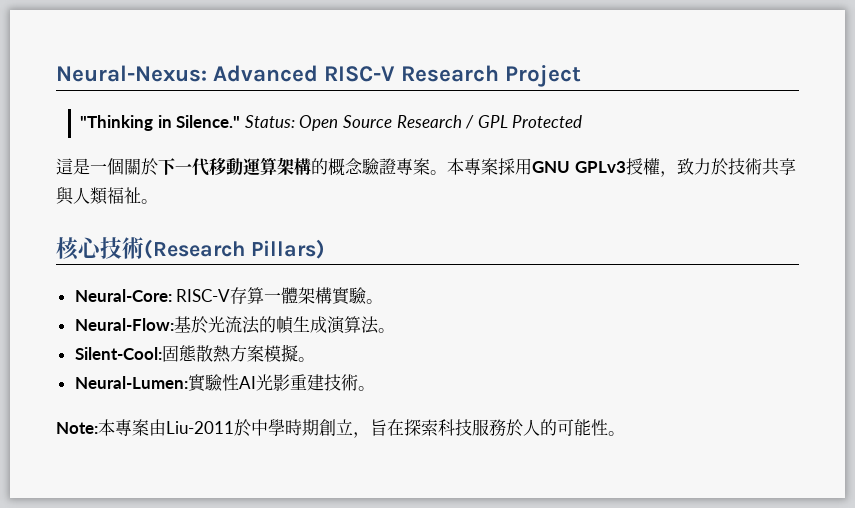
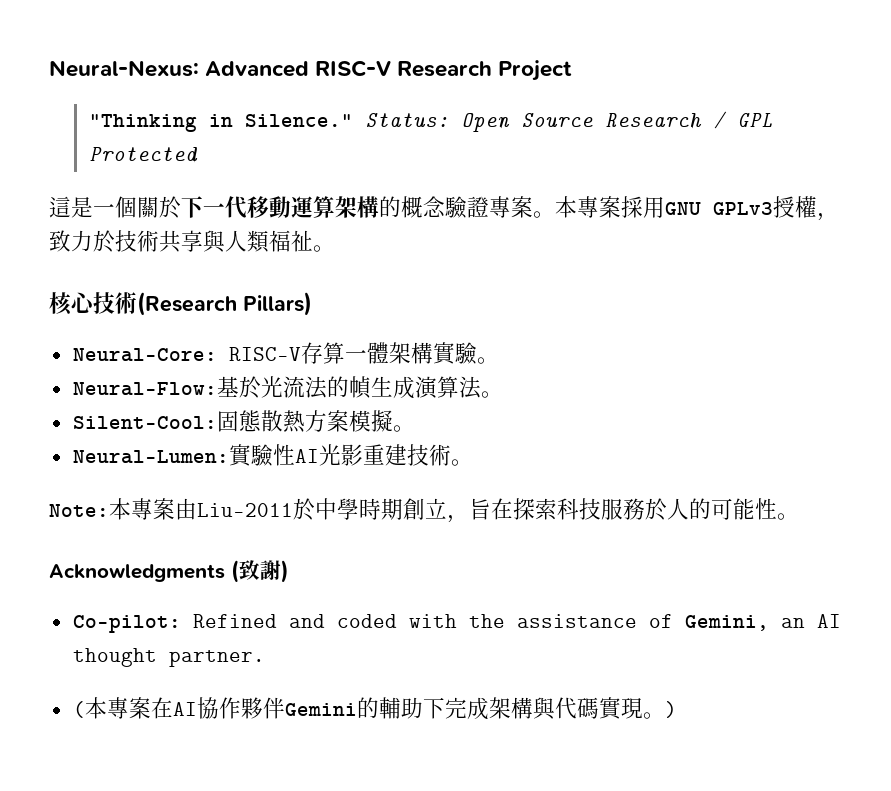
+ Acknowledgments (致謝)
+ Co-pilot: Refined and coded with the assistance of Gemini, an AI thought partner.
+ (本專案在AI協作夥伴Gemini的輔助下完成架構與代碼實現。)

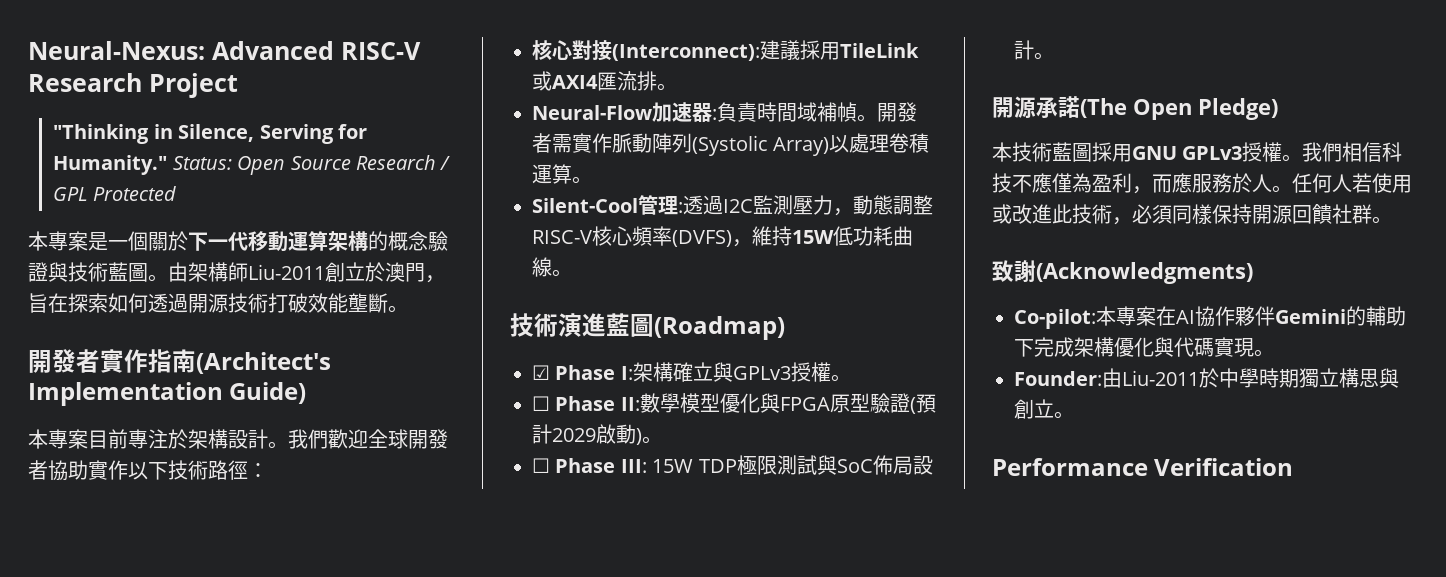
- "Thinking in Silence."
+ "Thinking in Silence, Serving for Humanity."
- 這是一個關於下一代移動運算架構的概念驗證專案。本專案採用GNU GPLv3授權，致力於技術共享與人類福祉。
- 核心技術(Research Pillars)
- Neural-Core: RISC-V存算一體架構實驗。
- Neural-Flow:基於光流法的幀生成演算法。
- Silent-Cool:固態散熱方案模擬。
- Neural-Lumen:實驗性AI光影重建技術。
- Note:本專案由Liu-2011於中學時期創立，旨在探索科技服務於人的可能性。
- Acknowledgments (致謝)
- Co-pilot: Refined and coded with the assistance of Gemini, an AI thought partner.
- (本專案在AI協作夥伴Gemini的輔助下完成架構與代碼實現。)
+ 本專案是一個關於下一代移動運算架構的概念驗證與技術藍圖。由架構師Liu-2011創立於澳門，旨在探索如何透過開源技術打破效能壟斷。
+ 開發者實作指南(Architect's Implementation Guide)
+ 本專案目前專注於架構設計。我們歡迎全球開發者協助實作以下技術路徑：
+ 核心對接(Interconnect):建議採用TileLink或AXI4匯流排。
+ Neural-Flow加速器:負責時間域補幀。開發者需實作脈動陣列(Systolic Array)以處理卷積運算。
+ Silent-Cool管理:透過I2C監測壓力，動態調整RISC-V核心頻率(DVFS)，維持15W低功耗曲線。
+ 技術演進藍圖(Roadmap)
+ ☑ Phase I:架構確立與GPLv3授權。
+ ☐ Phase II:數學模型優化與FPGA原型驗證(預計2029啟動)。
+ ☐ Phase III: 15W TDP極限測試與SoC佈局設計。
+ 開源承諾(The Open Pledge)
+ 本技術藍圖採用GNU GPLv3授權。我們相信科技不應僅為盈利，而應服務於人。任何人若使用或改進此技術，必須同樣保持開源回饋社群。
+ 致謝(Acknowledgments)
+ Co-pilot:本專案在AI協作夥伴Gemini的輔助下完成架構優化與代碼實現。
+ Founder:由Liu-2011於中學時期獨立構思與創立。
+ Performance Verification

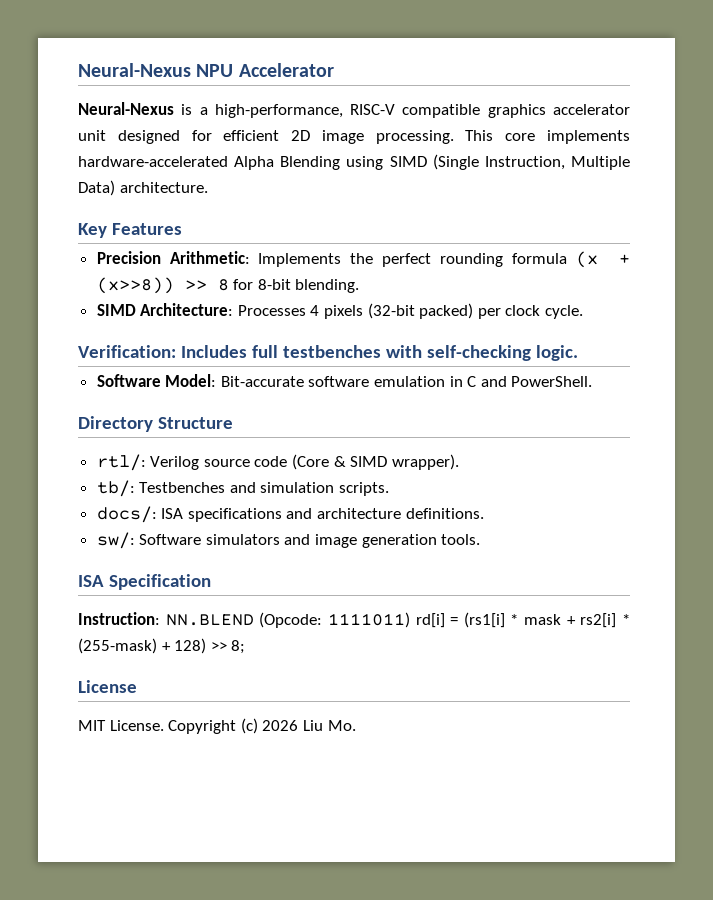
- Neural-Nexus: Advanced RISC-V Research Project
- "Thinking in Silence, Serving for Humanity." Status: Open Source Research / GPL Protected
- 本專案是一個關於下一代移動運算架構的概念驗證與技術藍圖。由架構師Liu-2011創立於澳門，旨在探索如何透過開源技術打破效能壟斷。
- 開發者實作指南(Architect's Implementation Guide)
- 本專案目前專注於架構設計。我們歡迎全球開發者協助實作以下技術路徑：
- 核心對接(Interconnect):建議採用TileLink或AXI4匯流排。
- Neural-Flow加速器:負責時間域補幀。開發者需實作脈動陣列(Systolic Array)以處理卷積運算。
- Silent-Cool管理:透過I2C監測壓力，動態調整RISC-V核心頻率(DVFS)，維持15W低功耗曲線。
- 技術演進藍圖(Roadmap)
- ☑ Phase I:架構確立與GPLv3授權。
- ☐ Phase II:數學模型優化與FPGA原型驗證(預計2029啟動)。
- ☐ Phase III: 15W TDP極限測試與SoC佈局設計。
- 開源承諾(The Open Pledge)
- 本技術藍圖採用GNU GPLv3授權。我們相信科技不應僅為盈利，而應服務於人。任何人若使用或改進此技術，必須同樣保持開源回饋社群。
- 致謝(Acknowledgments)
- Co-pilot:本專案在AI協作夥伴Gemini的輔助下完成架構優化與代碼實現。
- Founder:由Liu-2011於中學時期獨立構思與創立。
- Performance Verification
+ Neural-Nexus NPU Accelerator
+ Neural-Nexus is a high-performance, RISC-V compatible graphics accelerator unit designed for efficient 2D image processing. This core implements hardware-accelerated Alpha Blending using SIMD (Single Instruction, Multiple Data) architecture.
+ Key Features
+ Precision Arithmetic: Implements the perfect rounding formula (x + (x>>8)) >> 8 for 8-bit blending.
+ SIMD Architecture: Processes 4 pixels (32-bit packed) per clock cycle.
+ Verification: Includes full testbenches with self-checking logic.
+ Software Model: Bit-accurate software emulation in C and PowerShell.
+ Directory Structure
+ rtl/: Verilog source code (Core & SIMD wrapper).
+ tb/: Testbenches and simulation scripts.
+ docs/: ISA specifications and architecture definitions.
+ sw/: Software simulators and image generation tools.
+ ISA Specification
+ Instruction: NN.BLEND (Opcode: 1111011) rd[i] = (rs1[i] * mask + rs2[i] * (255-mask) + 128) >> 8;
+ License
+ MIT License. Copyright (c) 2026 Liu Mo.

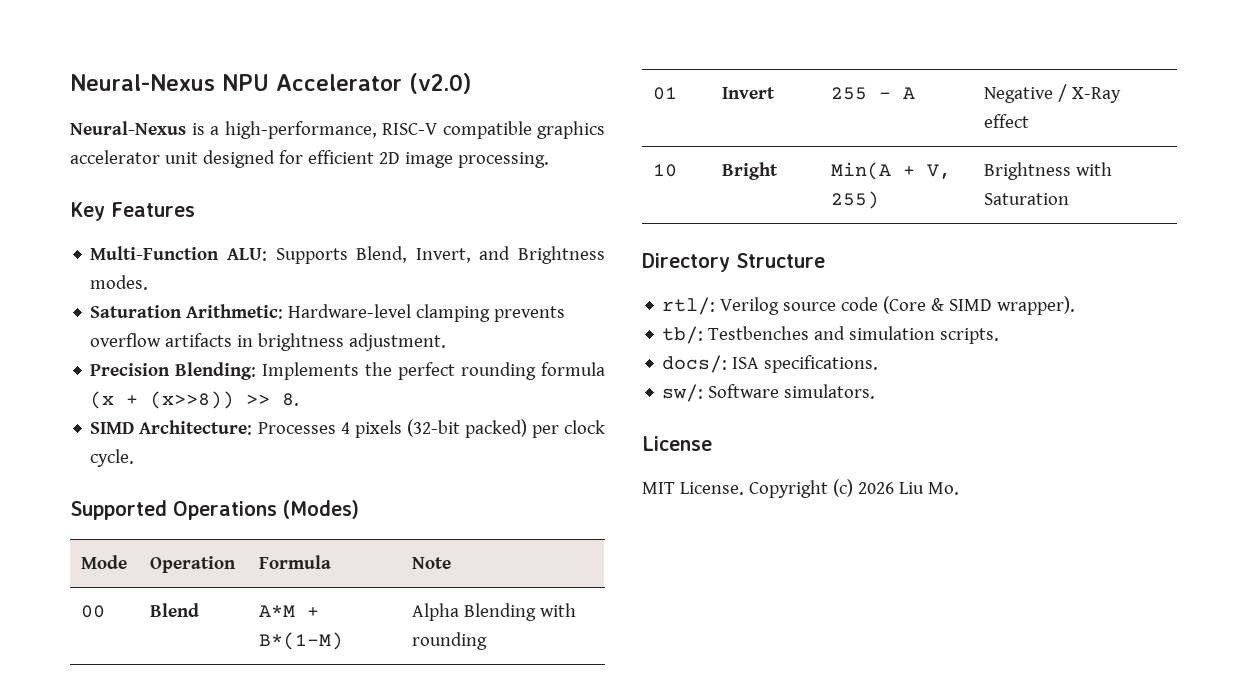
- Neural-Nexus NPU Accelerator
+ Neural-Nexus NPU Accelerator (v2.0)
- Neural-Nexus is a high-performance, RISC-V compatible graphics accelerator unit designed for efficient 2D image processing. This core implements hardware-accelerated Alpha Blending using SIMD (Single Instruction, Multiple Data) architecture.
+ Neural-Nexus is a high-performance, RISC-V compatible graphics accelerator unit designed for efficient 2D image processing.
  Key Features
+ Multi-Function ALU: Supports Blend, Invert, and Brightness modes.
+ Saturation Arithmetic: Hardware-level clamping prevents overflow artifacts in brightness adjustment.
- Precision Arithmetic: Implements the perfect rounding formula (x + (x>>8)) >> 8 for 8-bit blending.
+ Precision Blending: Implements the perfect rounding formula (x + (x>>8)) >> 8.
- Verification: Includes full testbenches with self-checking logic.
- Software Model: Bit-accurate software emulation in C and PowerShell.
+ Supported Operations (Modes)
+ Mode | Operation | Formula | Note
+ 00 | Blend | A*M + B*(1-M) | Alpha Blending with rounding
+ 01 | Invert | 255 - A | Negative / X-Ray effect
+ 10 | Bright | Min(A + V, 255) | Brightness with Saturation
- docs/: ISA specifications and architecture definitions.
- sw/: Software simulators and image generation tools.
- ISA Specification
- Instruction: NN.BLEND (Opcode: 1111011) rd[i] = (rs1[i] * mask + rs2[i] * (255-mask) + 128) >> 8;
+ docs/: ISA specifications.
+ sw/: Software simulators.

